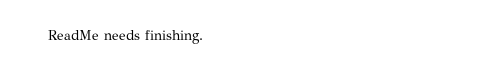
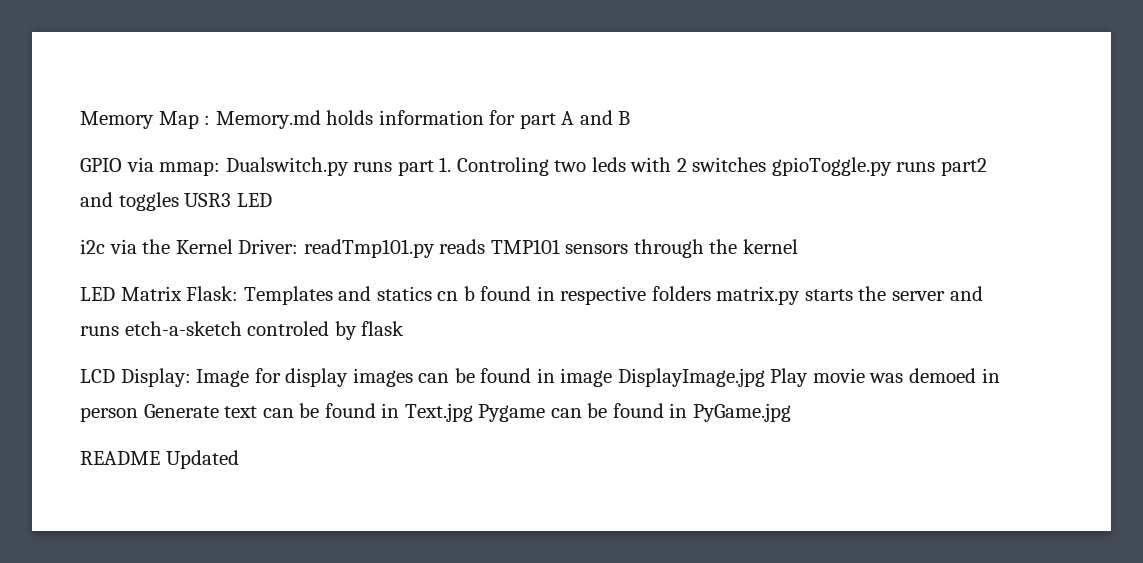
- ReadMe needs finishing.
+ Memory Map : Memory.md holds information for part A and B
+ GPIO via mmap: Dualswitch.py runs part 1. Controling two leds with 2 switches gpioToggle.py runs part2 and toggles USR3 LED
+ i2c via the Kernel Driver: readTmp101.py reads TMP101 sensors through the kernel
+ LED Matrix Flask: Templates and statics cn b found in respective folders matrix.py starts the server and runs etch-a-sketch controled by flask
+ LCD Display: Image for display images can be found in image DisplayImage.jpg Play movie was demoed in person Generate text can be found in Text.jpg Pygame can be found in PyGame.jpg
+ README Updated

